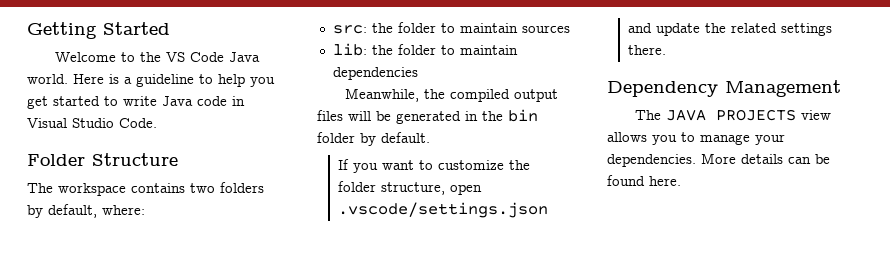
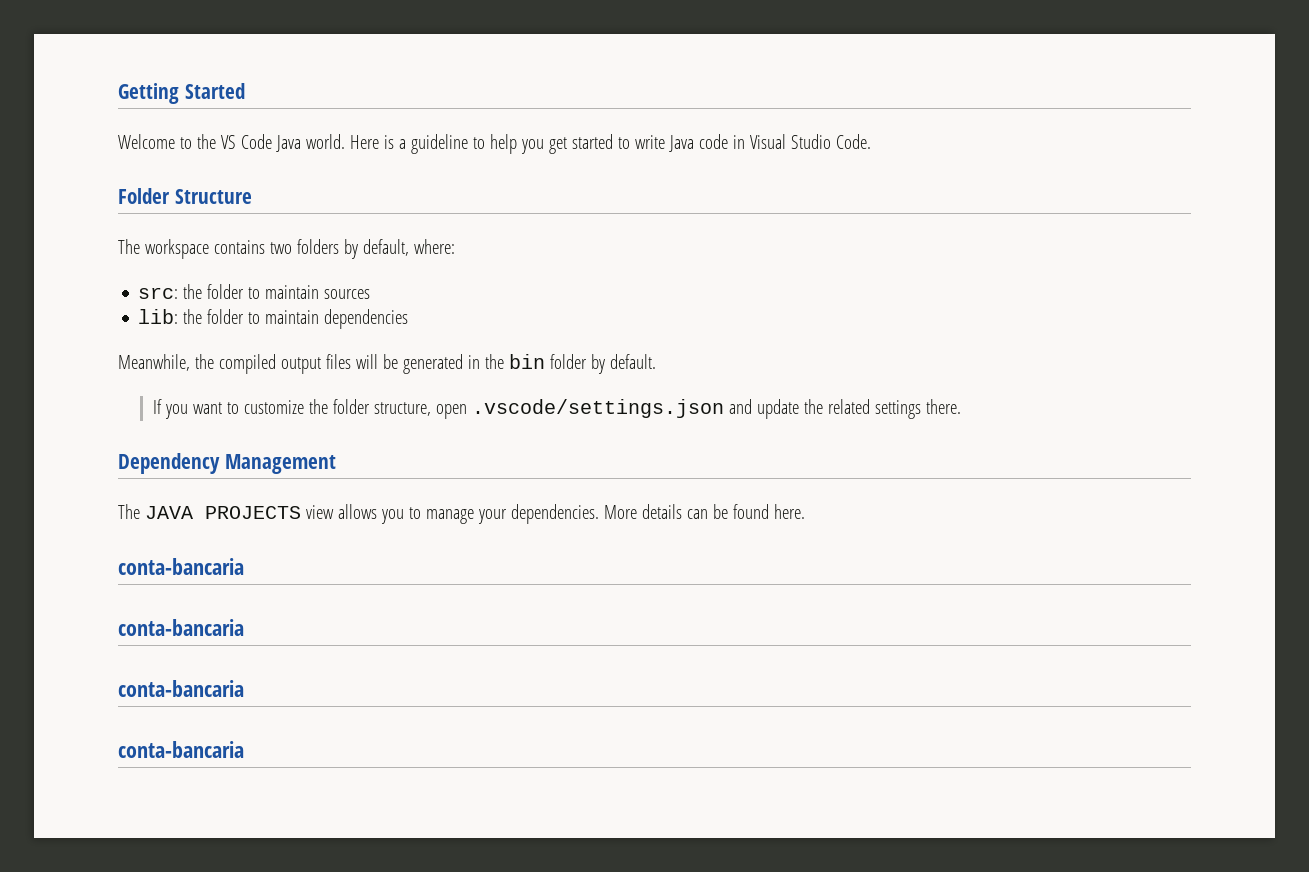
  More details can be found here.
+ conta-bancaria
+ conta-bancaria
+ conta-bancaria
+ conta-bancaria

